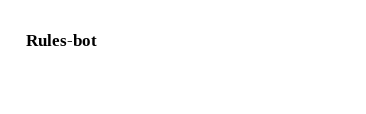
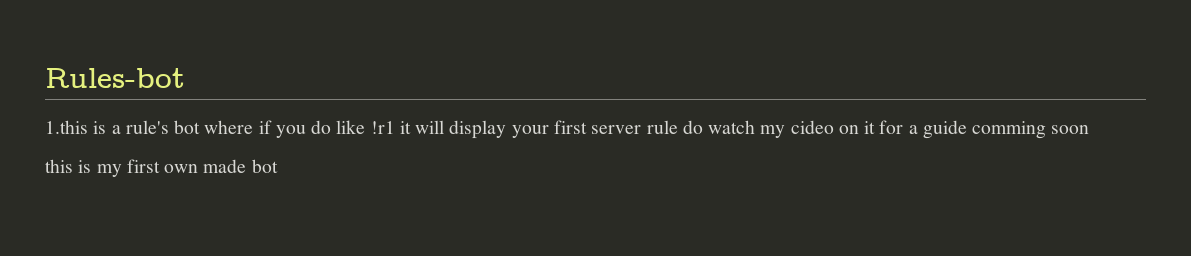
+ 1.this is a rule's bot where if you do like !r1 it will display your first server rule do watch my cideo on it for a guide comming soon
+ this is my first own made bot

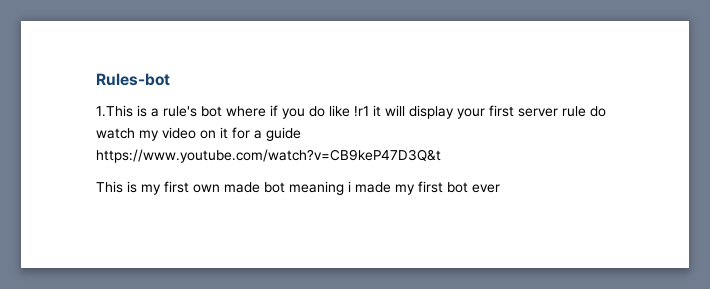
- 1.this is a rule's bot where if you do like !r1 it will display your first server rule do watch my cideo on it for a guide comming soon
- this is my first own made bot
+ 1.This is a rule's bot where if you do like !r1 it will display your first server rule do watch my video on it for a guide https://www.youtube.com/watch?v=CB9keP47D3Q&t
+ This is my first own made bot meaning i made my first bot ever

